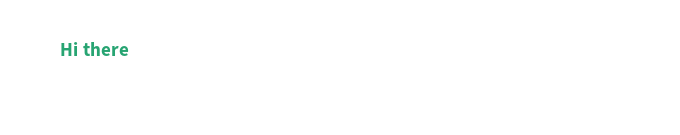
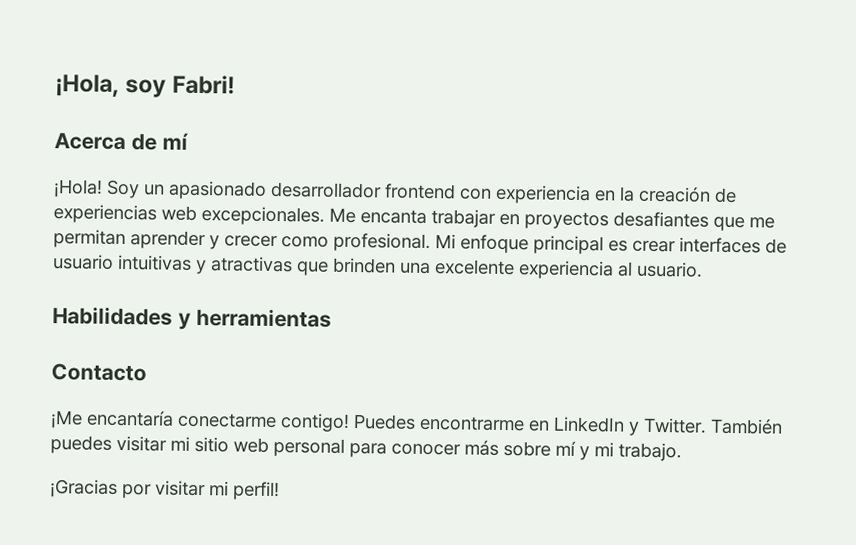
- Hi there
+ ¡Hola, soy Fabri!
+ Acerca de mí
+ ¡Hola! Soy un apasionado desarrollador frontend con experiencia en la creación de experiencias web excepcionales. Me encanta trabajar en proyectos desafiantes que me permitan aprender y crecer como profesional. Mi enfoque principal es crear interfaces de usuario intuitivas y atractivas que brinden una excelente experiencia al usuario.
+ Habilidades y herramientas
+ Contacto
+ ¡Me encantaría conectarme contigo! Puedes encontrarme en LinkedIn y Twitter. También puedes visitar mi sitio web personal para conocer más sobre mí y mi trabajo.
+ ¡Gracias por visitar mi perfil!

